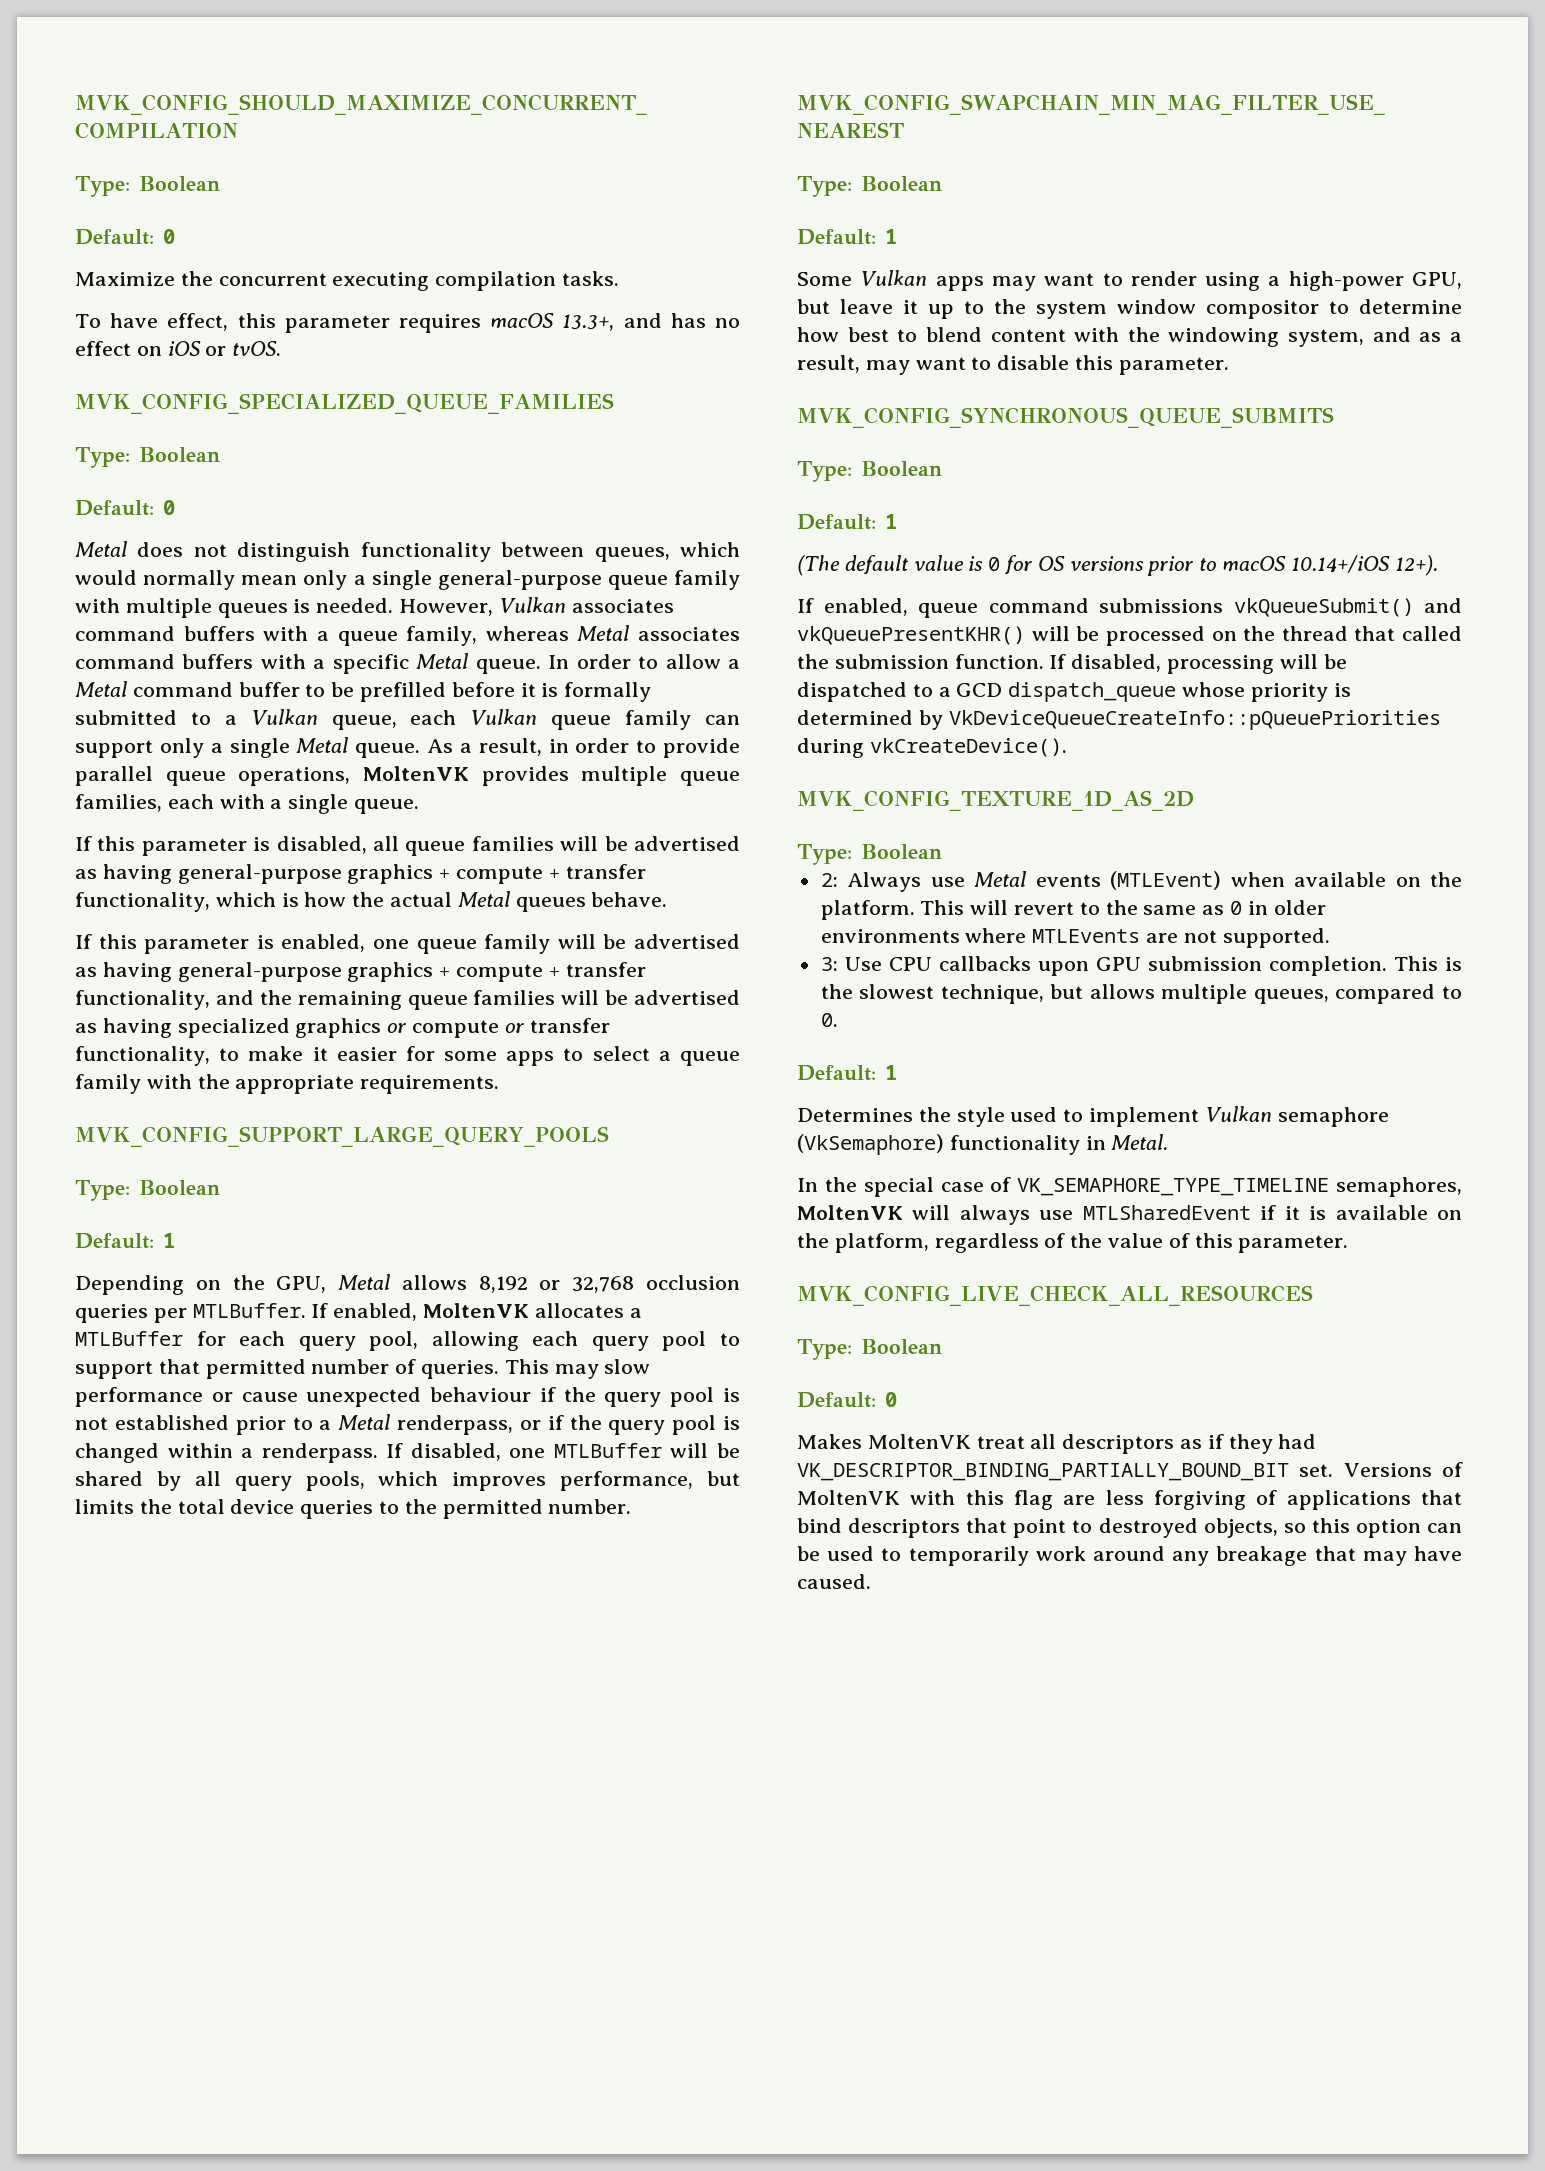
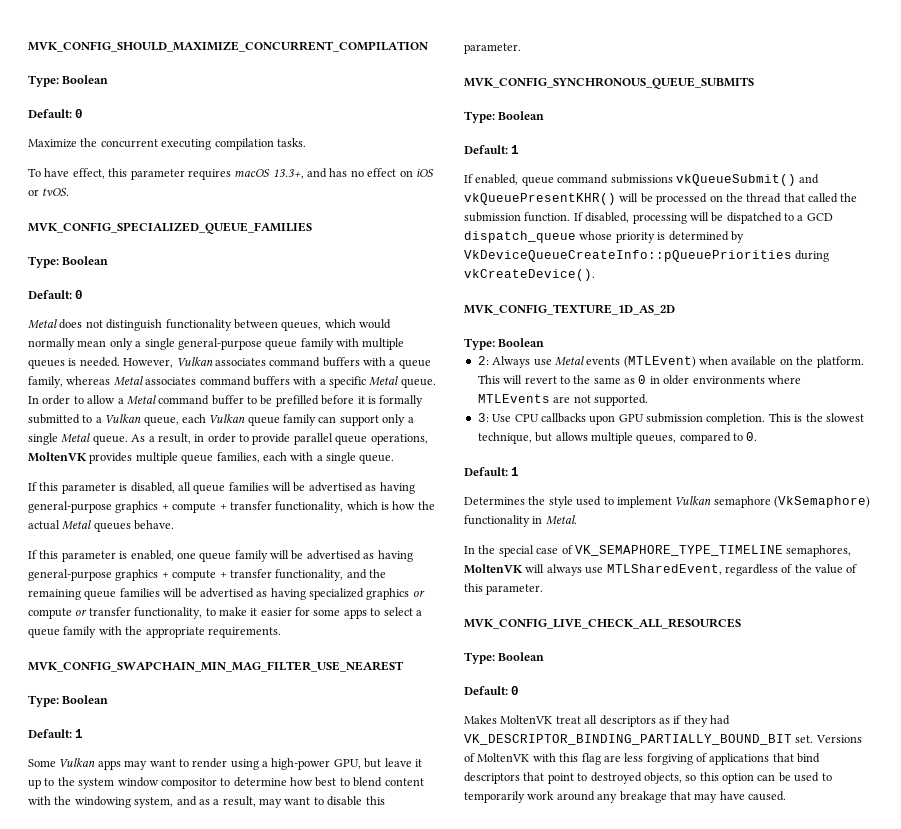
- MVK_CONFIG_SUPPORT_LARGE_QUERY_POOLS
- Type: Boolean
- Default: 1
- Depending on the GPU, Metal allows 8,192 or 32,768 occlusion queries per MTLBuffer. If enabled, MoltenVK allocates a MTLBuffer for each query pool, allowing each query pool to support that permitted number of queries. This may slow performance or cause unexpected behaviour if the query pool is not established prior to a Metal renderpass, or if the query pool is changed within a renderpass. If disabled, one MTLBuffer will be shared by all query pools, which improves performance, but limits the total device queries to the permitted number.
- (The default value is 0 for OS versions prior to macOS 10.14+/iOS 12+).
- In the special case of VK_SEMAPHORE_TYPE_TIMELINE semaphores, MoltenVK will always use MTLSharedEvent if it is available on the platform, regardless of the value of this parameter.
+ In the special case of VK_SEMAPHORE_TYPE_TIMELINE semaphores, MoltenVK will always use MTLSharedEvent, regardless of the value of this parameter.

